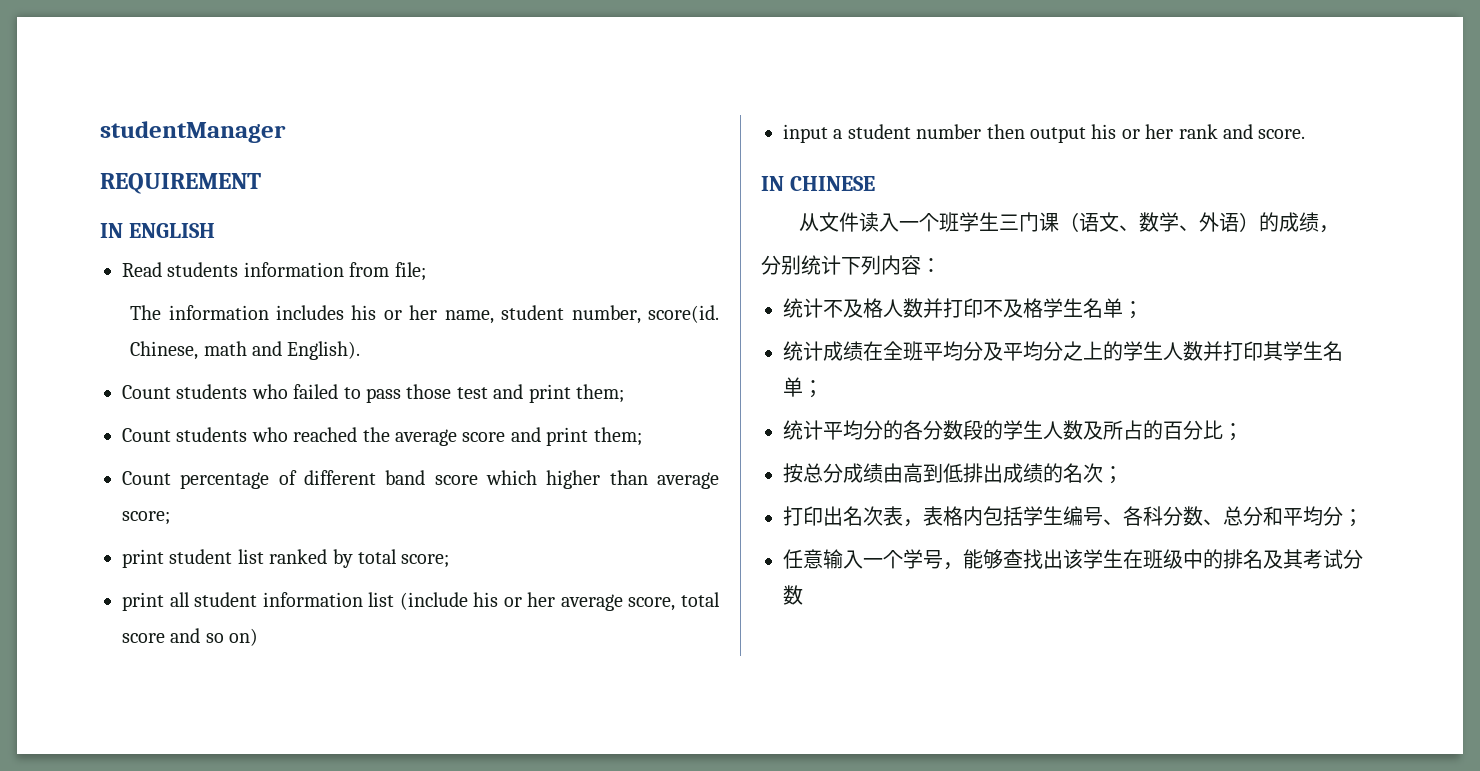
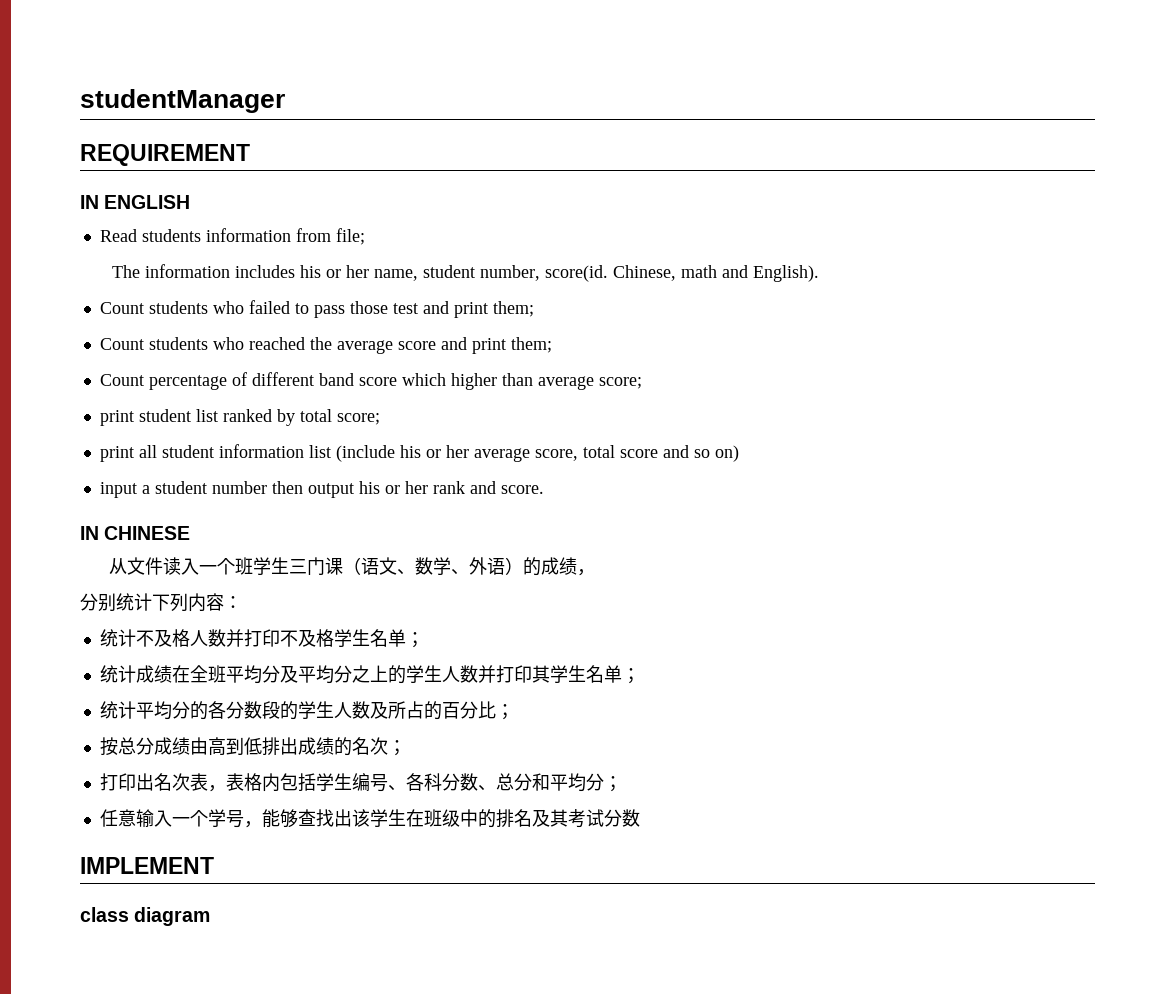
+ IMPLEMENT
+ class diagram

